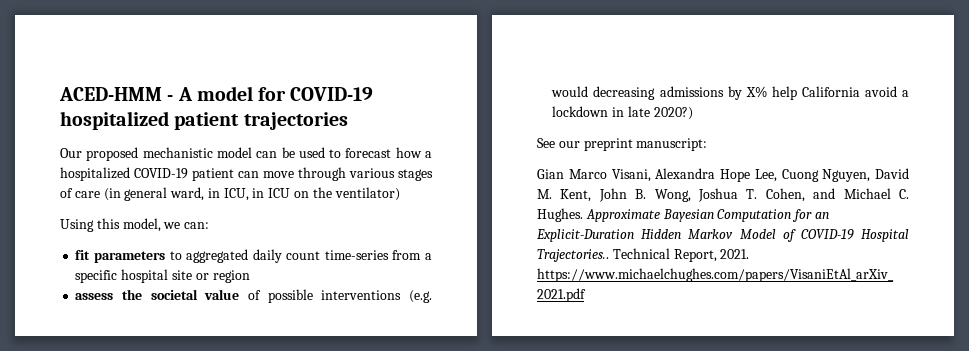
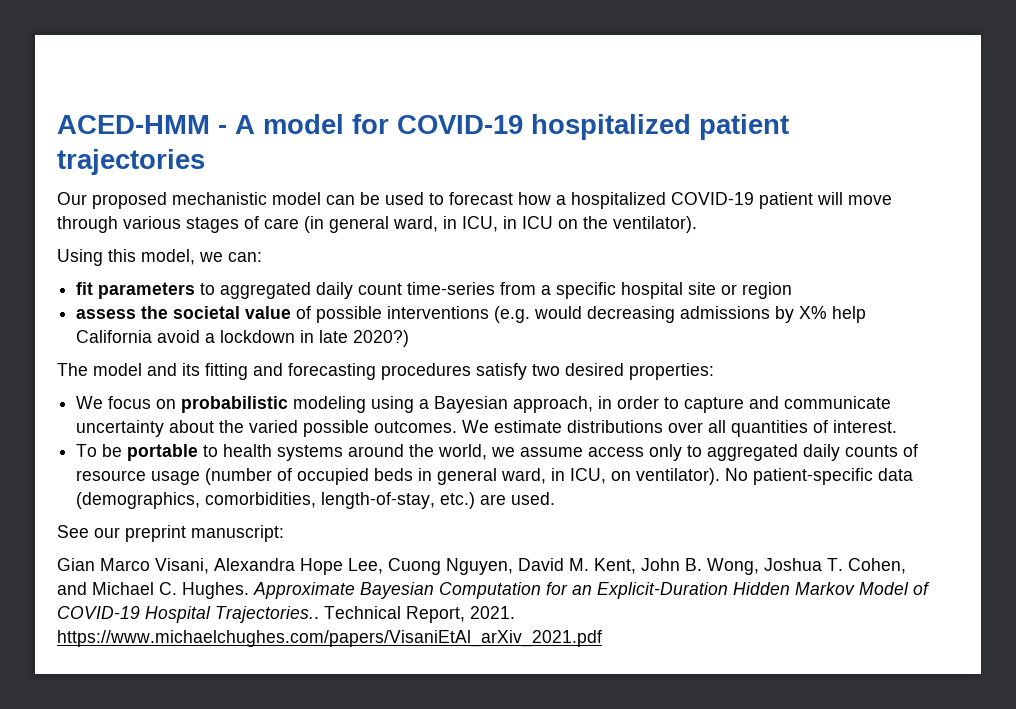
- Our proposed mechanistic model can be used to forecast how a hospitalized COVID-19 patient can move through various stages of care (in general ward, in ICU, in ICU on the ventilator)
+ Our proposed mechanistic model can be used to forecast how a hospitalized COVID-19 patient will move through various stages of care (in general ward, in ICU, in ICU on the ventilator).
+ The model and its fitting and forecasting procedures satisfy two desired properties:
+ We focus on probabilistic modeling using a Bayesian approach, in order to capture and communicate uncertainty about the varied possible outcomes. We estimate distributions over all quantities of interest.
+ To be portable to health systems around the world, we assume access only to aggregated daily counts of resource usage (number of occupied beds in general ward, in ICU, on ventilator). No patient-specific data (demographics, comorbidities, length-of-stay, etc.) are used.

